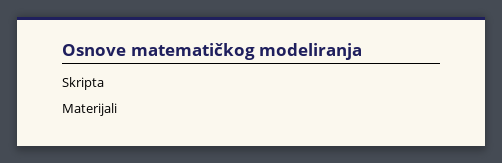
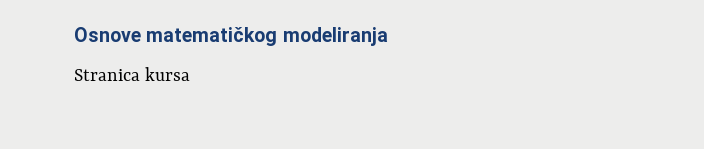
- Skripta
- Materijali
+ Stranica kursa

